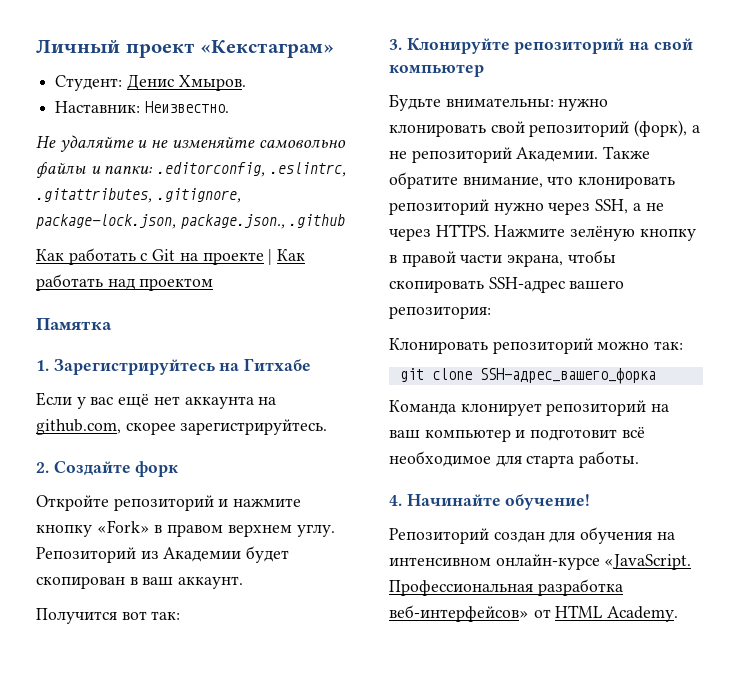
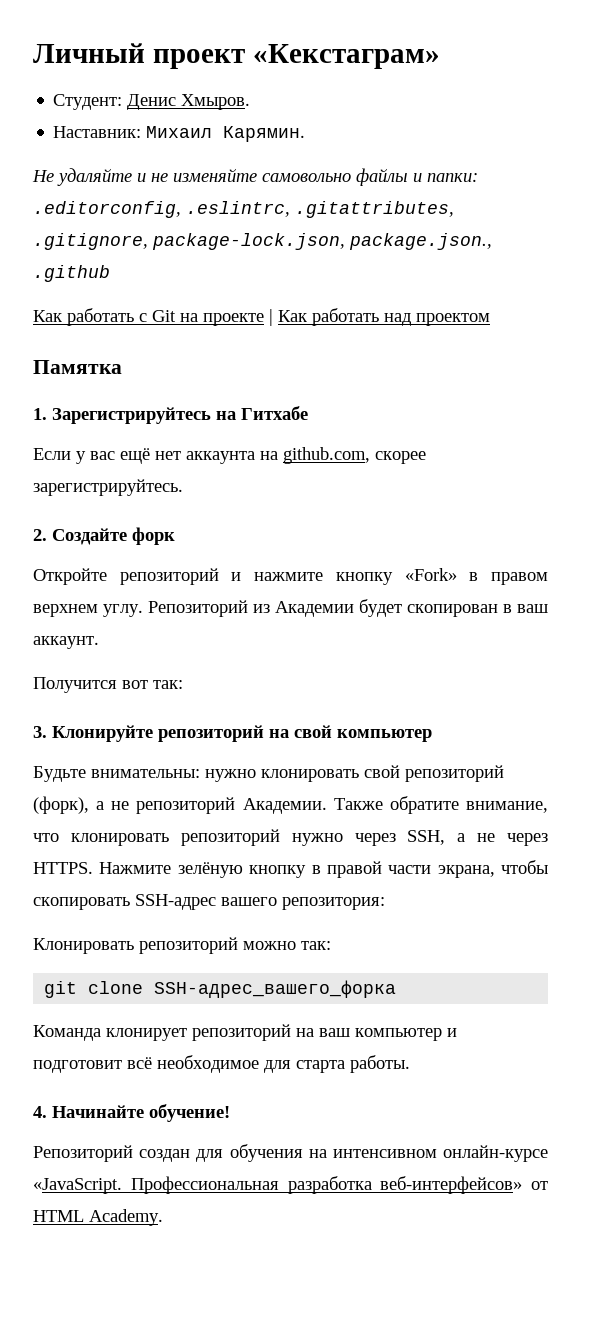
- Наставник: Неизвестно.
+ Наставник: Михаил Карямин.

